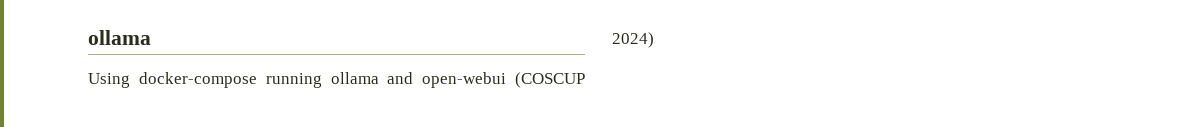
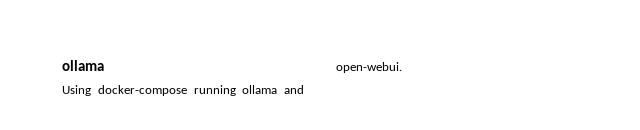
- Using docker-compose running ollama and open-webui (COSCUP 2024)
+ Using docker-compose running ollama and open-webui.

